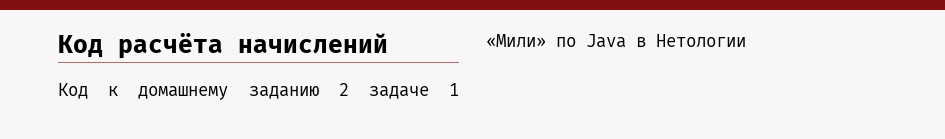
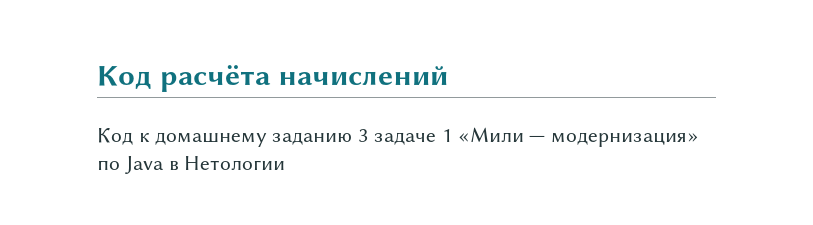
- Код к домашнему заданию 2 задаче 1 «Мили» по Java в Нетологии
+ Код к домашнему заданию 3 задаче 1 «Мили — модернизация» по Java в Нетологии

